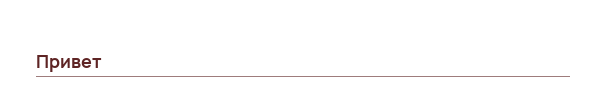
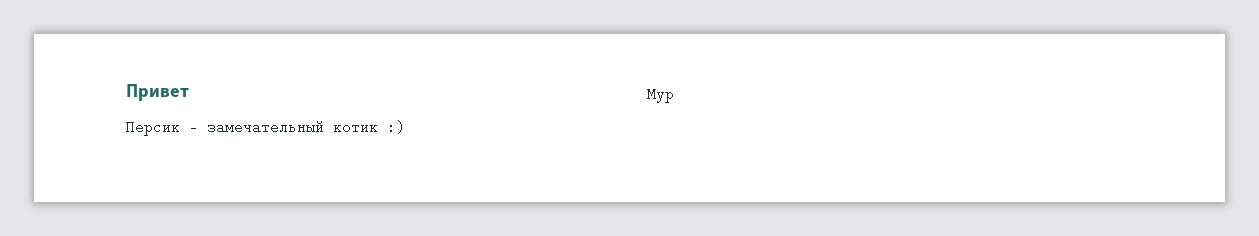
+ Персик - замечательный котик :)
+ Мур

